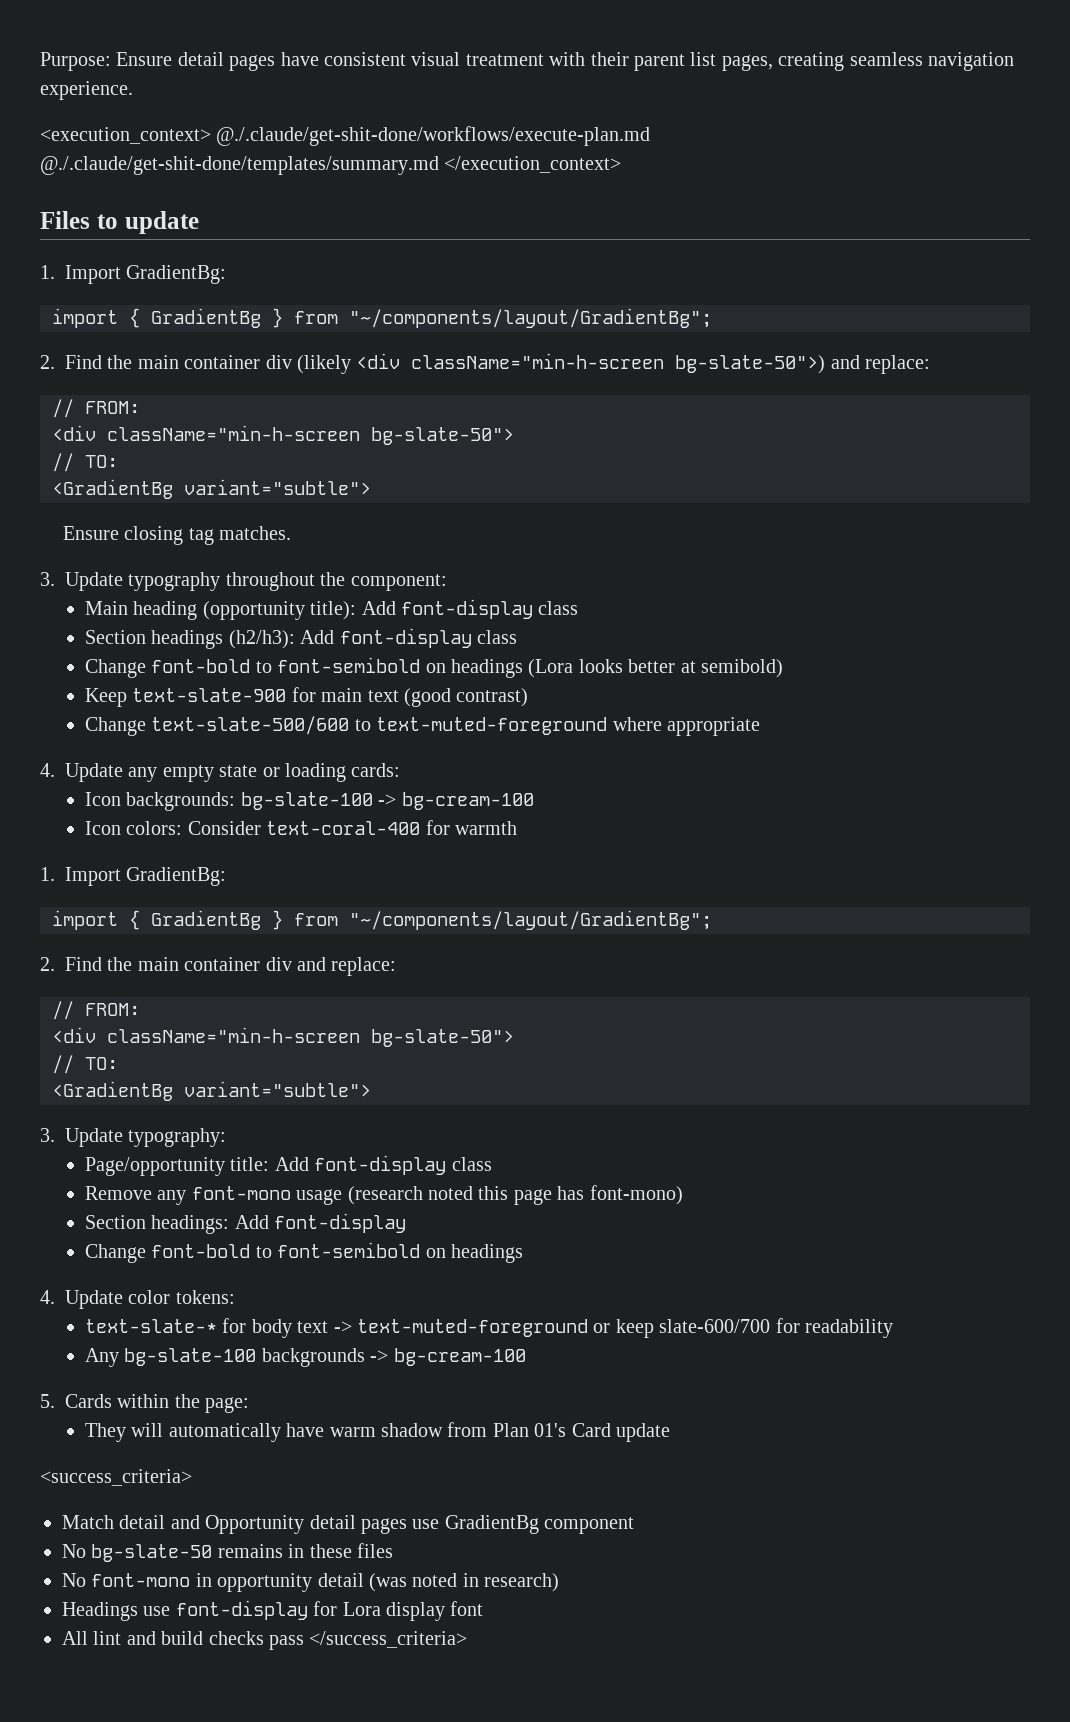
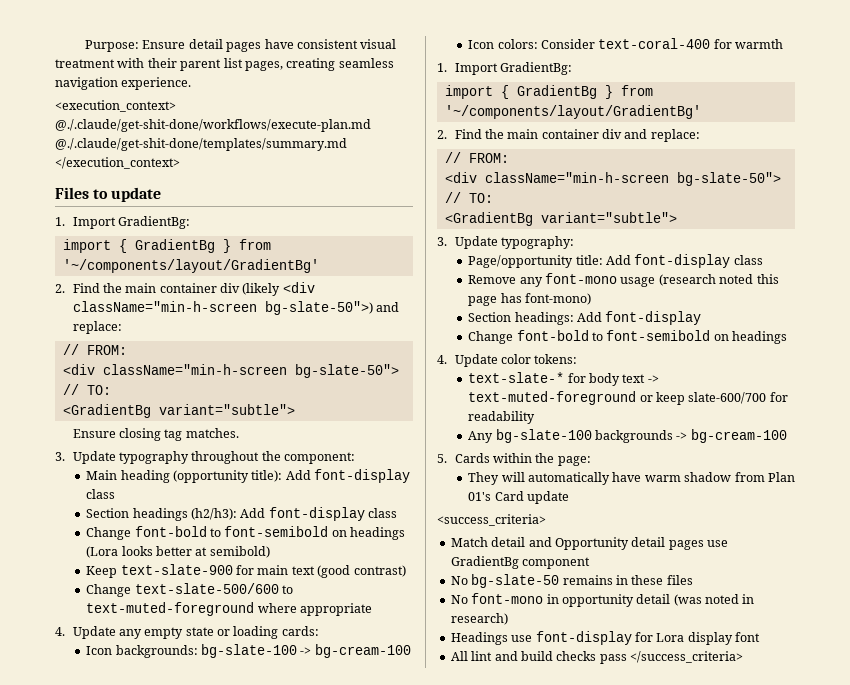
  Files to update
  1. Import GradientBg:
- import { GradientBg } from "~/components/layout/GradientBg";
+ import { GradientBg } from '~/components/layout/GradientBg'
  Icon colors: Consider text-coral-400 for warmth
  1. Import GradientBg:
- import { GradientBg } from "~/components/layout/GradientBg";
+ import { GradientBg } from '~/components/layout/GradientBg'

